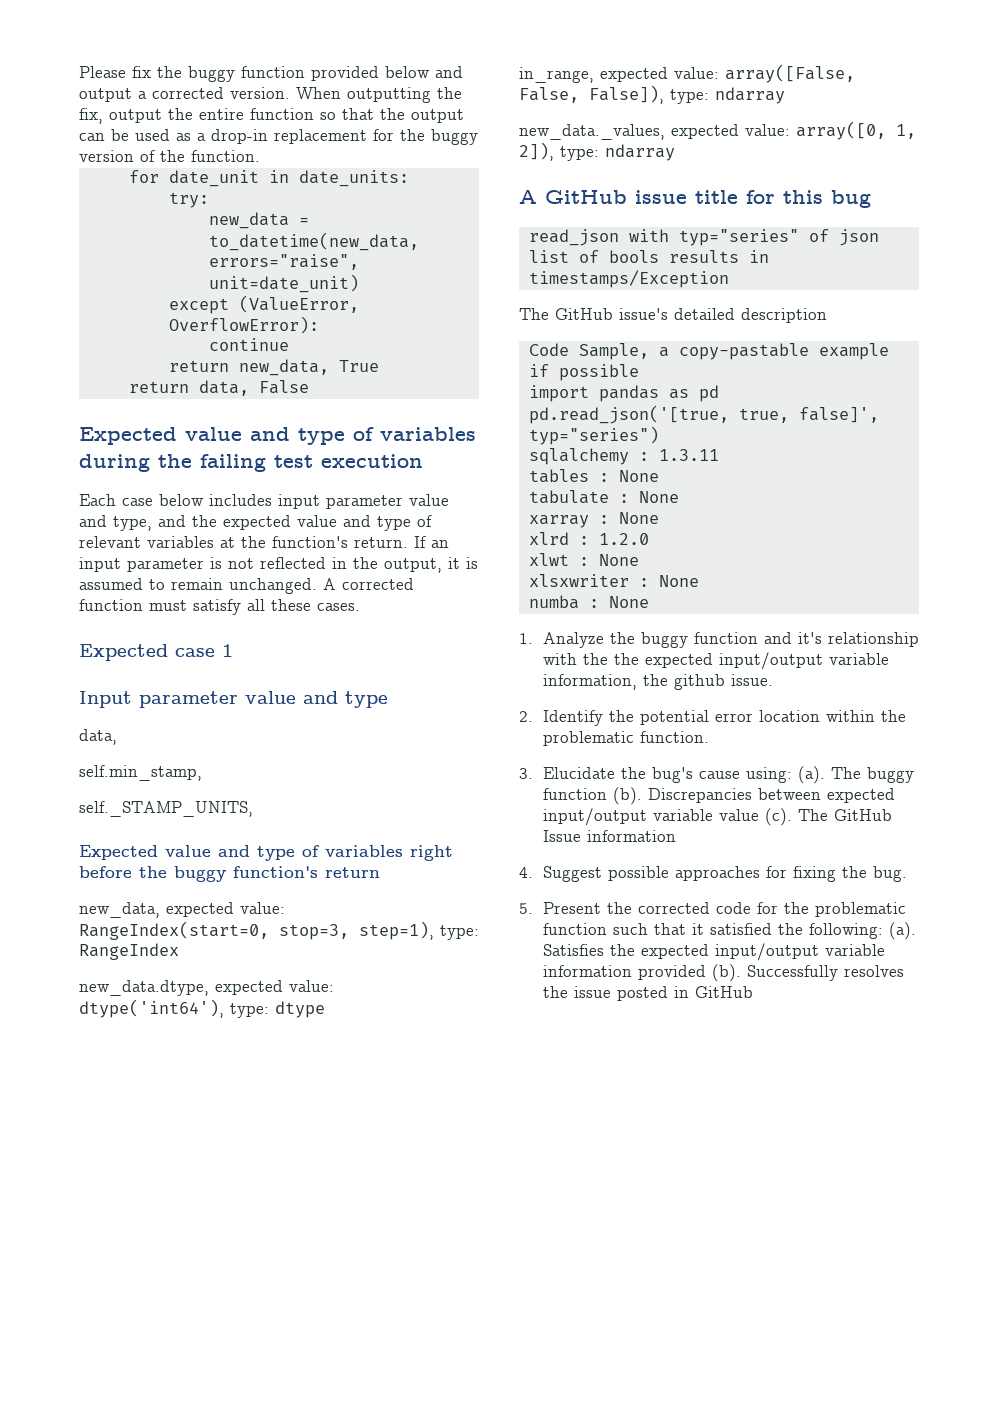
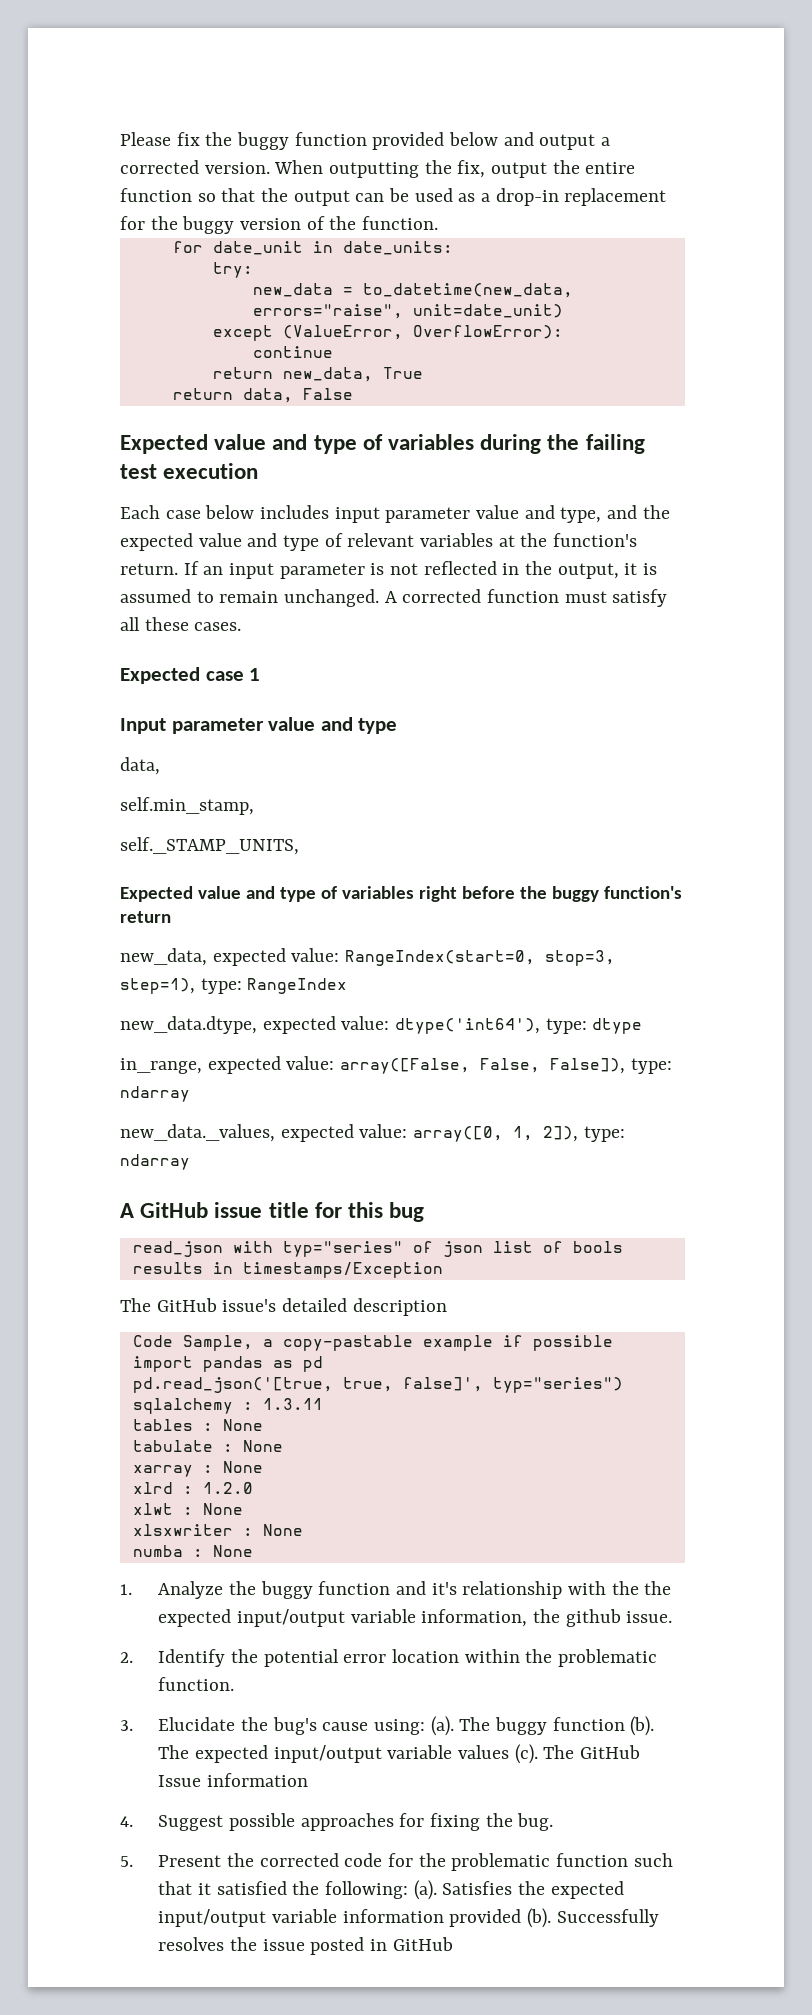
- Discrepancies between expected input/output variable value (c).
+ The expected input/output variable values (c).

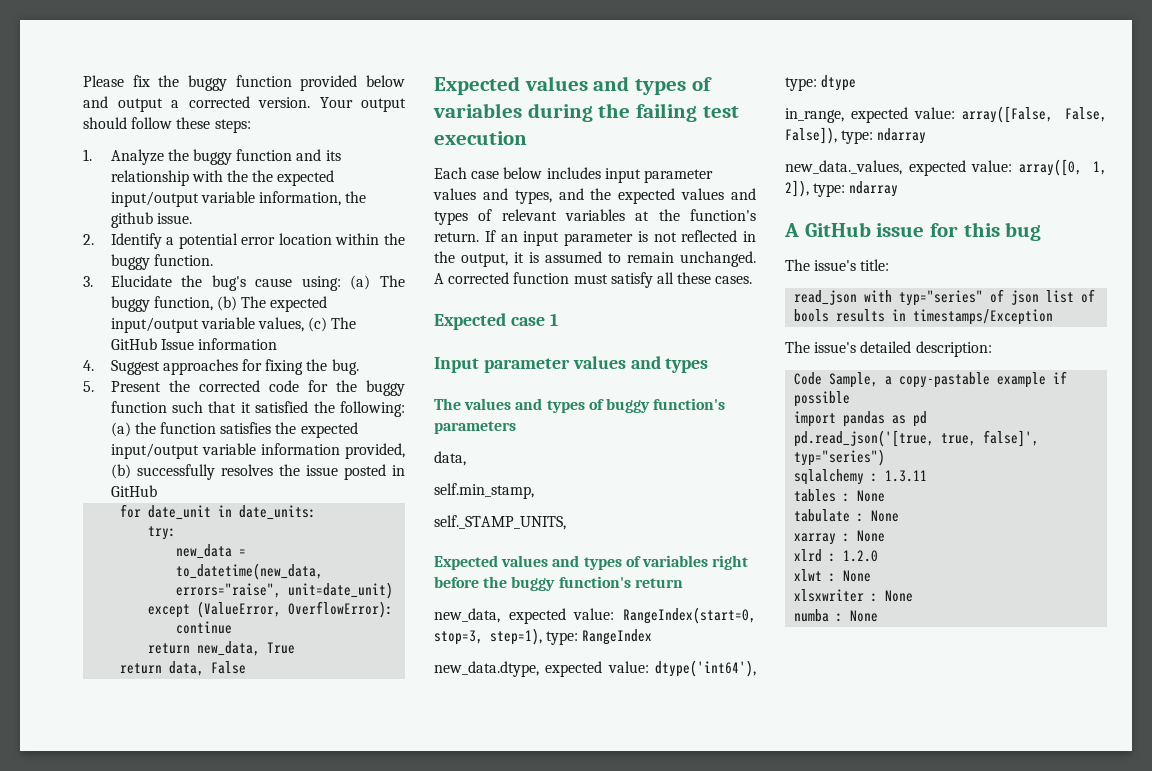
- When outputting the fix, output the entire function so that the output can be used as a drop-in replacement for the buggy version of the function.
+ Your output should follow these steps:
+ 1. Analyze the buggy function and its relationship with the the expected input/output variable information, the github issue.
+ 2. Identify a potential error location within the buggy function.
+ 3. Elucidate the bug's cause using: (a) The buggy function, (b) The expected input/output variable values, (c) The GitHub Issue information
+ 4. Suggest approaches for fixing the bug.
+ 5. Present the corrected code for the buggy function such that it satisfied the following: (a) the function satisfies the expected input/output variable information provided, (b) successfully resolves the issue posted in GitHub
- Expected value and type of variables during the failing test execution
+ Expected values and types of variables during the failing test execution
- Each case below includes input parameter value and type, and the expected value and type of relevant variables at the function's return.
+ Each case below includes input parameter values and types, and the expected values and types of relevant variables at the function's return.
- Input parameter value and type
+ Input parameter values and types
+ The values and types of buggy function's parameters
- Expected value and type of variables right before the buggy function's return
+ Expected values and types of variables right before the buggy function's return
- A GitHub issue title for this bug
+ A GitHub issue for this bug
+ The issue's title:
- The GitHub issue's detailed description
+ The issue's detailed description:
- 1. Analyze the buggy function and it's relationship with the the expected input/output variable information, the github issue.
- 2. Identify the potential error location within the problematic function.
- 3. Elucidate the bug's cause using: (a). The buggy function (b). The expected input/output variable values (c). The GitHub Issue information
- 4. Suggest possible approaches for fixing the bug.
- 5. Present the corrected code for the problematic function such that it satisfied the following: (a). Satisfies the expected input/output variable information provided (b). Successfully resolves the issue posted in GitHub

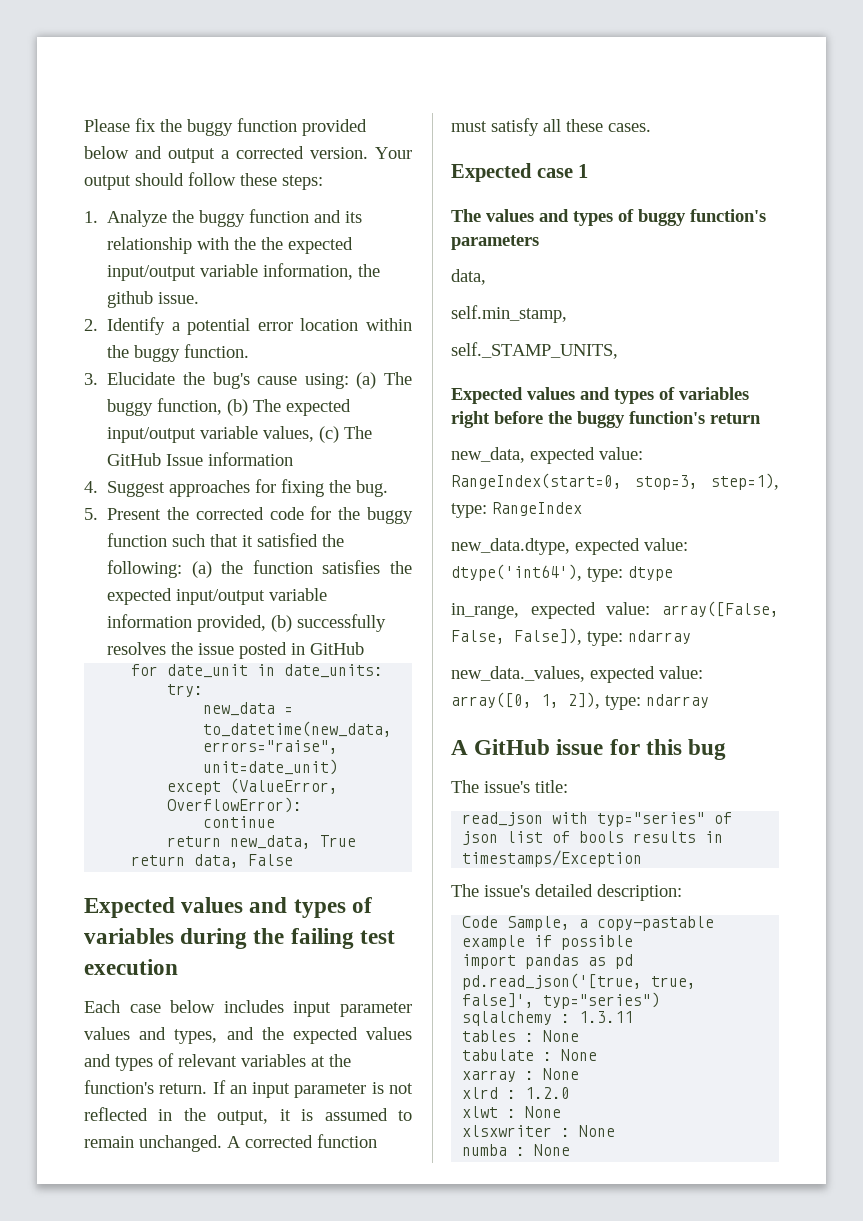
- Input parameter values and types

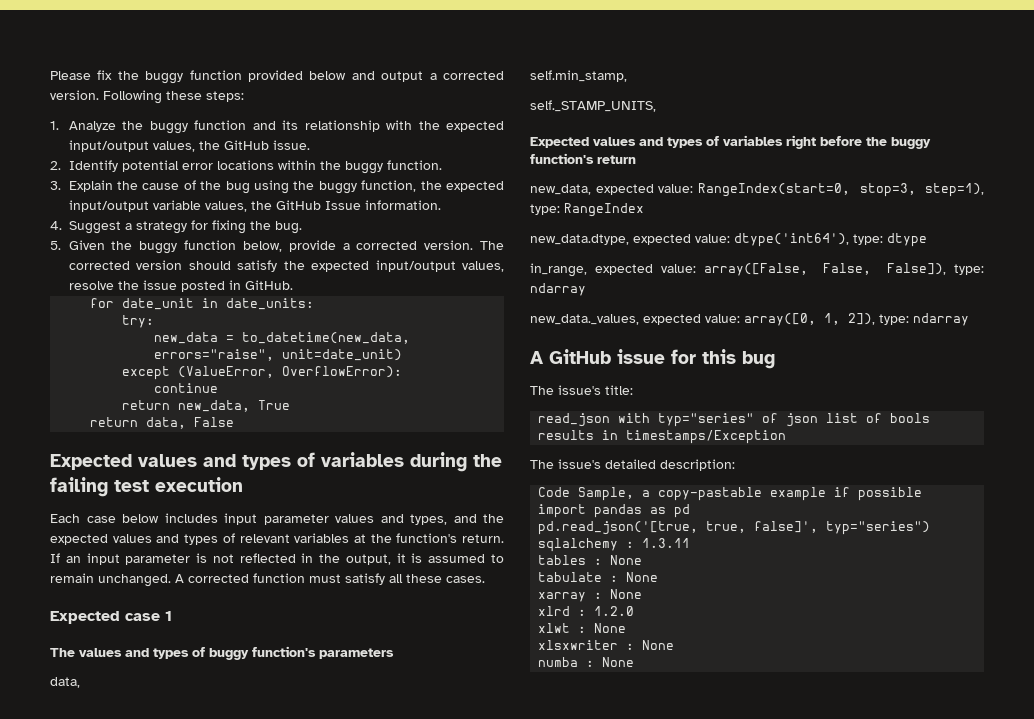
- Your output should follow these steps:
+ Following these steps:
- 1. Analyze the buggy function and its relationship with the the expected input/output variable information, the github issue.
+ 1. Analyze the buggy function and its relationship with the expected input/output values, the GitHub issue.
- 2. Identify a potential error location within the buggy function.
+ 2. Identify potential error locations within the buggy function.
- 3. Elucidate the bug's cause using: (a) The buggy function, (b) The expected input/output variable values, (c) The GitHub Issue information
+ 3. Explain the cause of the bug using the buggy function, the expected input/output variable values, the GitHub Issue information.
- 4. Suggest approaches for fixing the bug.
+ 4. Suggest a strategy for fixing the bug.
- 5. Present the corrected code for the buggy function such that it satisfied the following: (a) the function satisfies the expected input/output variable information provided, (b) successfully resolves the issue posted in GitHub
+ 5. Given the buggy function below, provide a corrected version. The corrected version should satisfy the expected input/output values, resolve the issue posted in GitHub.

